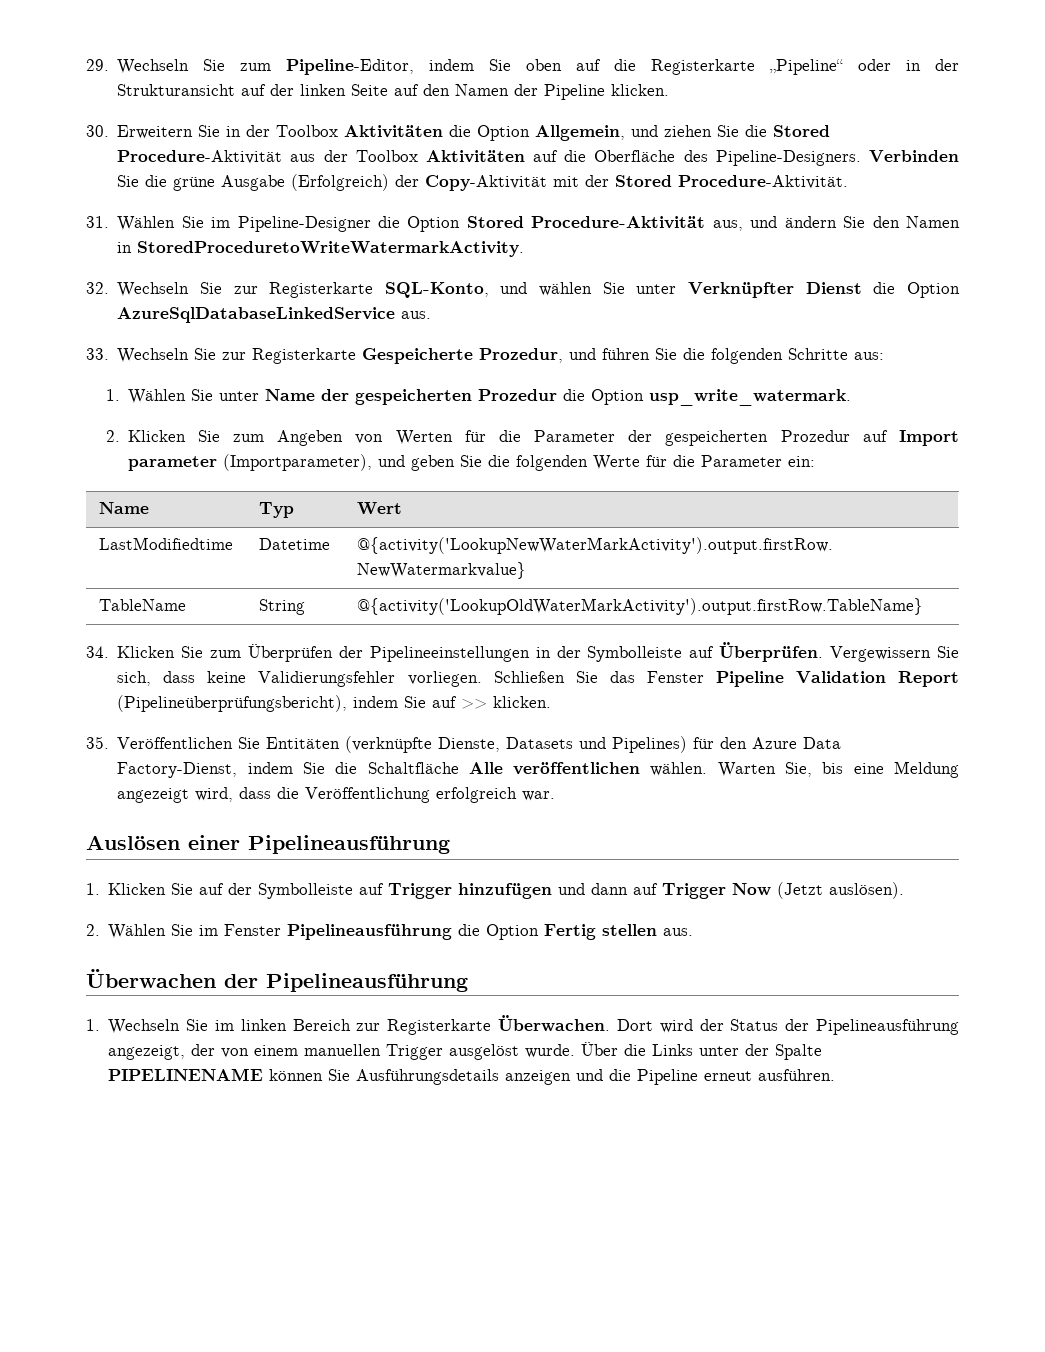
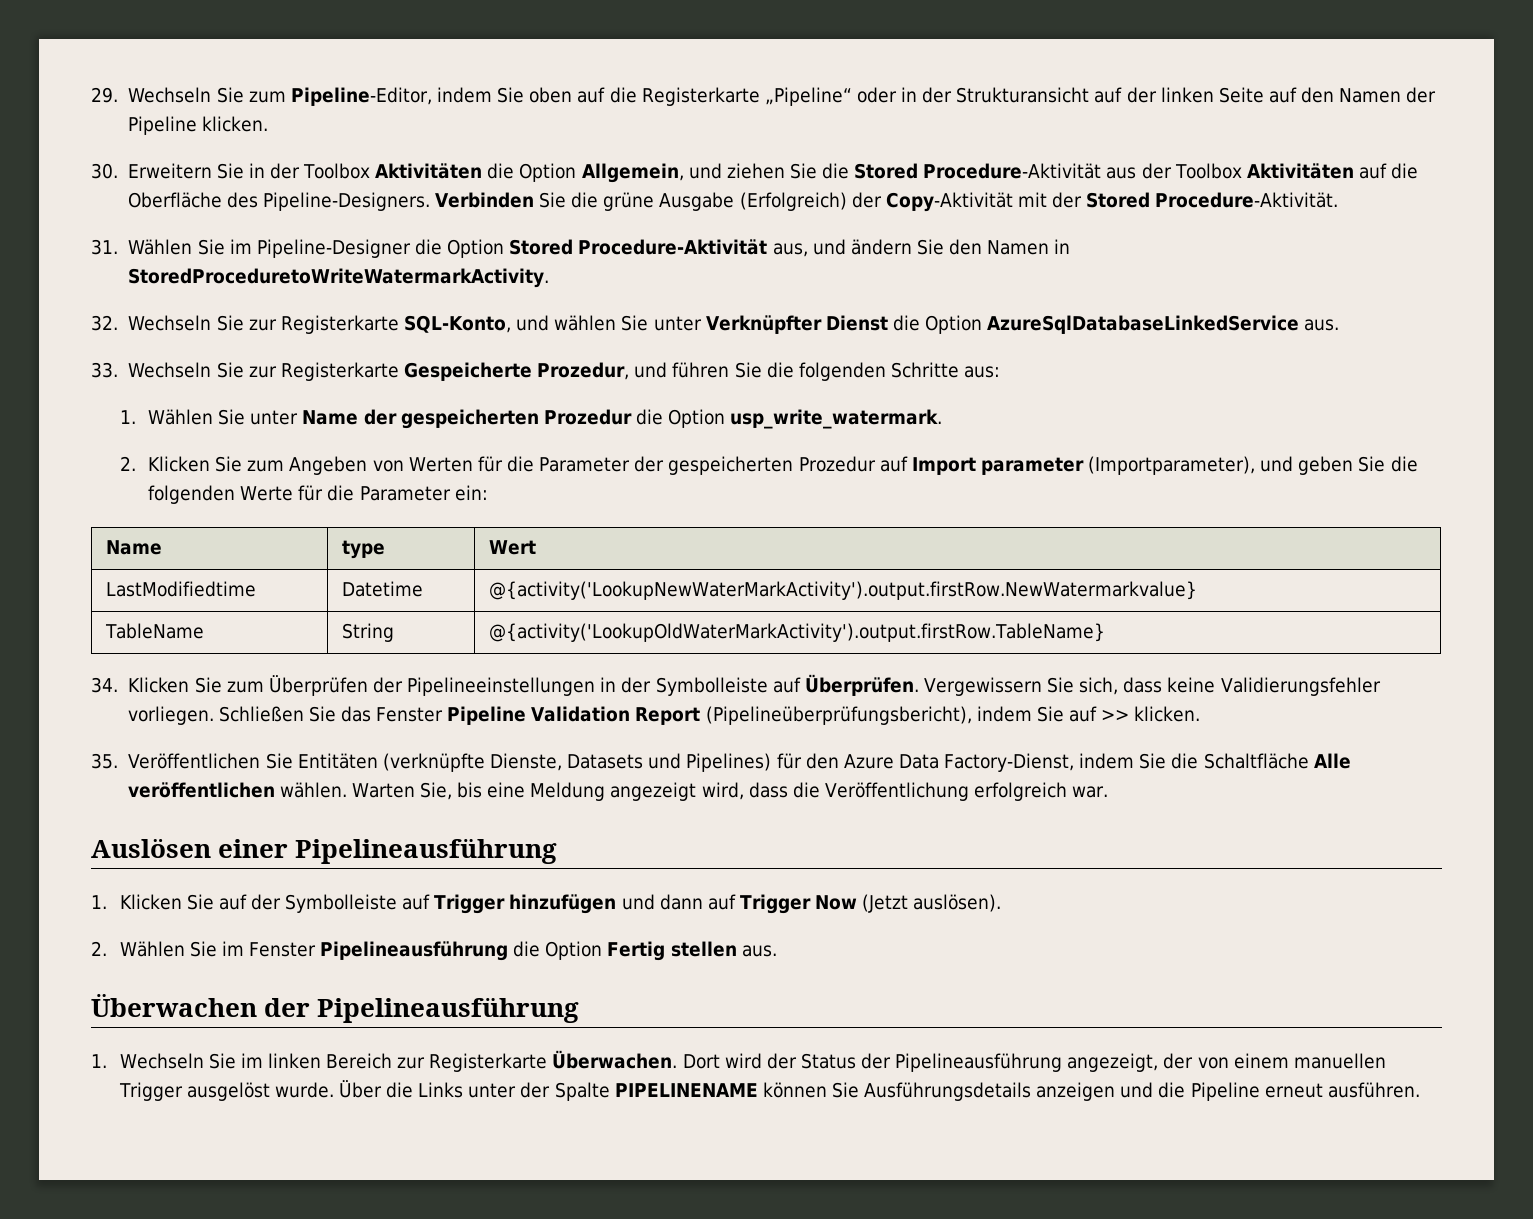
- Name | Typ | Wert
+ Name | type | Wert

